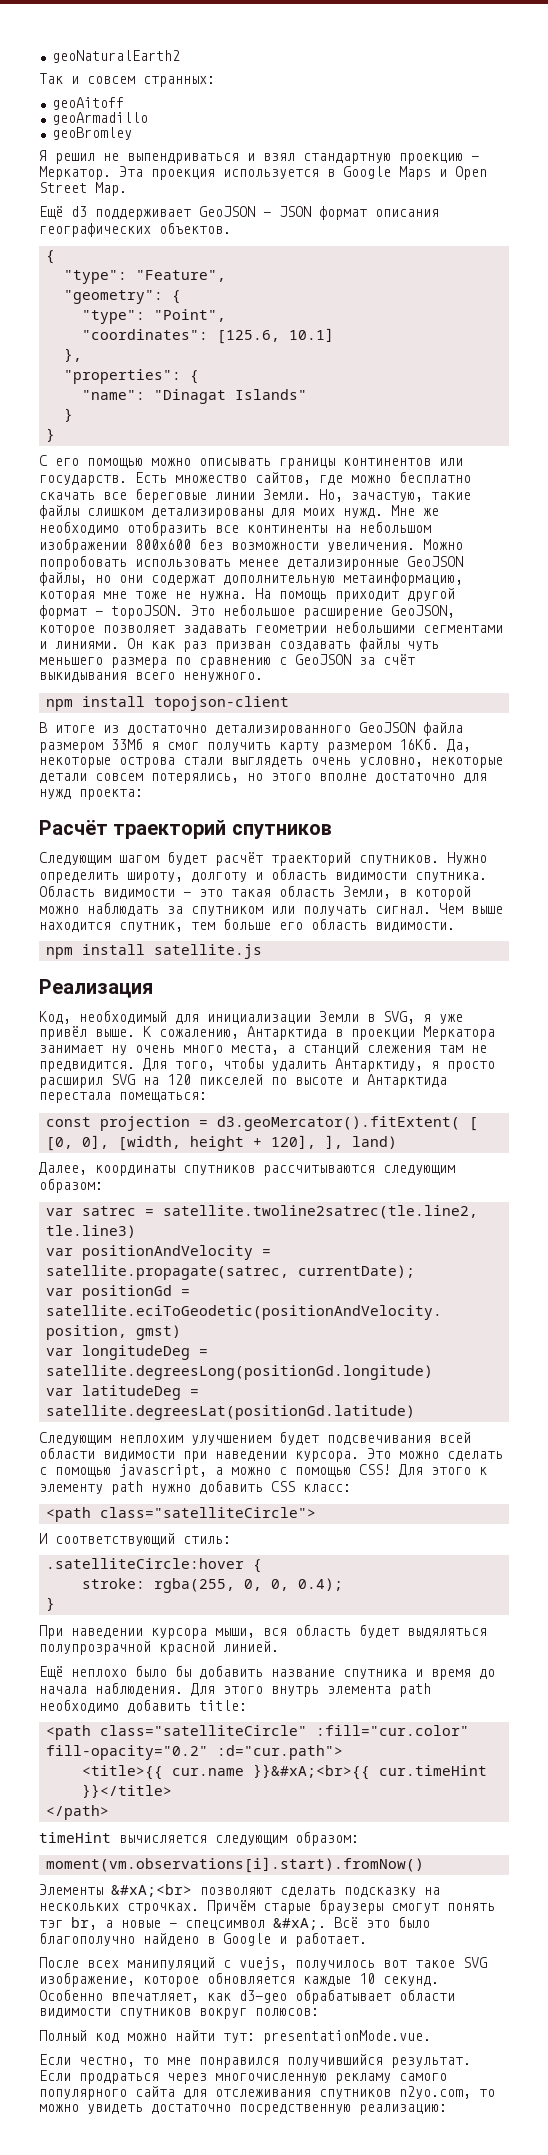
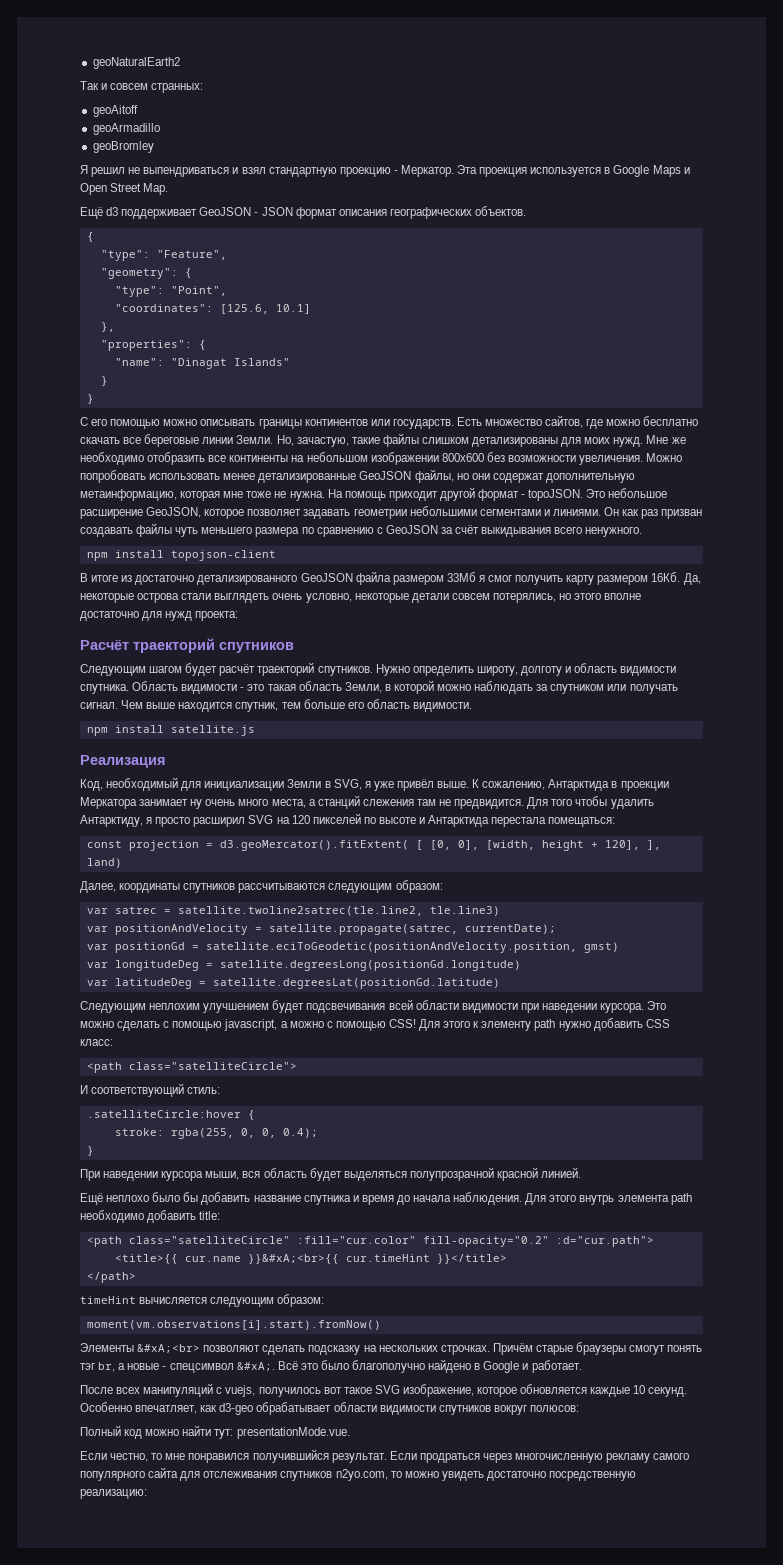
- Можно попробовать использовать менее детализиронные GeoJSON файлы, но они содержат дополнительную метаинформацию, которая мне тоже не нужна.
+ Можно попробовать использовать менее детализированные GeoJSON файлы, но они содержат дополнительную метаинформацию, которая мне тоже не нужна.
- Для того, чтобы удалить Антарктиду, я просто расширил SVG на 120 пикселей по высоте и Антарктида перестала помещаться:
+ Для того чтобы удалить Антарктиду, я просто расширил SVG на 120 пикселей по высоте и Антарктида перестала помещаться:
- При наведении курсора мыши, вся область будет выдяляться полупрозрачной красной линией.
+ При наведении курсора мыши, вся область будет выделяться полупрозрачной красной линией.

